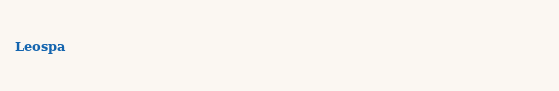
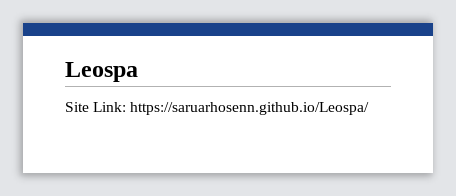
+ Site Link: https://saruarhosenn.github.io/Leospa/

